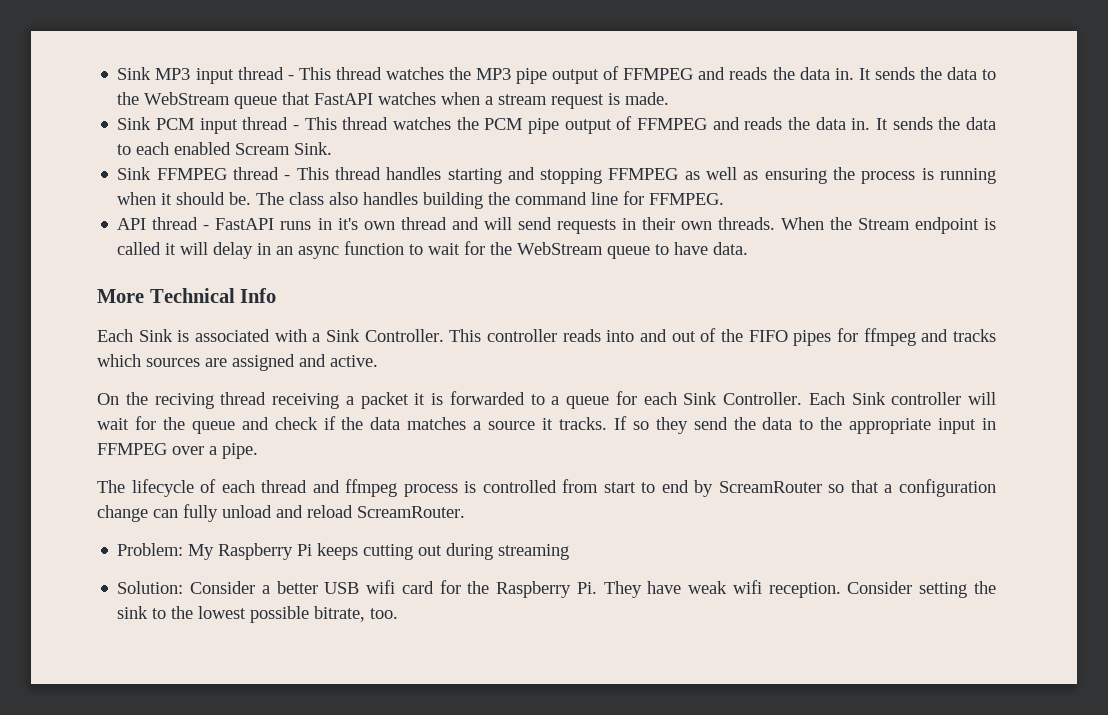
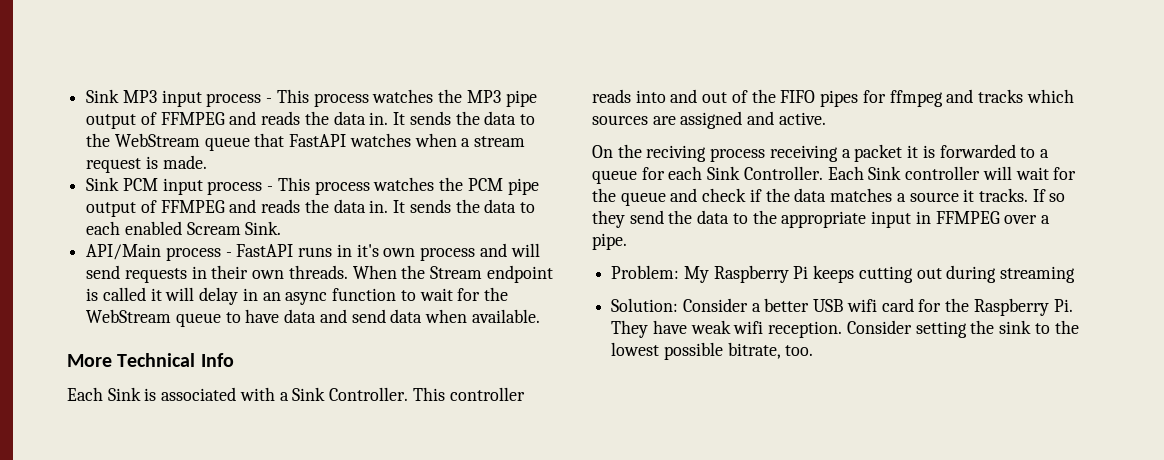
- Sink MP3 input thread - This thread watches the MP3 pipe output of FFMPEG and reads the data in.
+ Sink MP3 input process - This process watches the MP3 pipe output of FFMPEG and reads the data in.
- Sink PCM input thread - This thread watches the PCM pipe output of FFMPEG and reads the data in.
+ Sink PCM input process - This process watches the PCM pipe output of FFMPEG and reads the data in.
- Sink FFMPEG thread - This thread handles starting and stopping FFMPEG as well as ensuring the process is running when it should be. The class also handles building the command line for FFMPEG.
- API thread - FastAPI runs in it's own thread and will send requests in their own threads.
+ API/Main process - FastAPI runs in it's own process and will send requests in their own threads.
- When the Stream endpoint is called it will delay in an async function to wait for the WebStream queue to have data.
+ When the Stream endpoint is called it will delay in an async function to wait for the WebStream queue to have data and send data when available.
- On the reciving thread receiving a packet it is forwarded to a queue for each Sink Controller.
+ On the reciving process receiving a packet it is forwarded to a queue for each Sink Controller.
- The lifecycle of each thread and ffmpeg process is controlled from start to end by ScreamRouter so that a configuration change can fully unload and reload ScreamRouter.

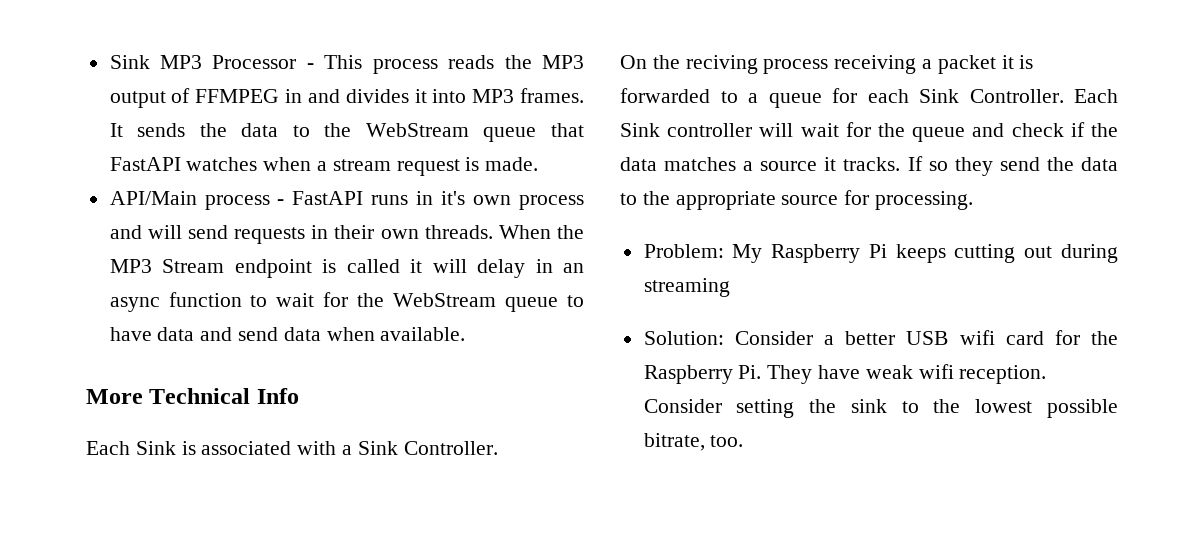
- Sink MP3 input process - This process watches the MP3 pipe output of FFMPEG and reads the data in.
+ Sink MP3 Processor - This process reads the MP3 output of FFMPEG in and divides it into MP3 frames.
- Sink PCM input process - This process watches the PCM pipe output of FFMPEG and reads the data in. It sends the data to each enabled Scream Sink.
- When the Stream endpoint is called it will delay in an async function to wait for the WebStream queue to have data and send data when available.
+ When the MP3 Stream endpoint is called it will delay in an async function to wait for the WebStream queue to have data and send data when available.
- This controller reads into and out of the FIFO pipes for ffmpeg and tracks which sources are assigned and active.
- If so they send the data to the appropriate input in FFMPEG over a pipe.
+ If so they send the data to the appropriate source for processing.

